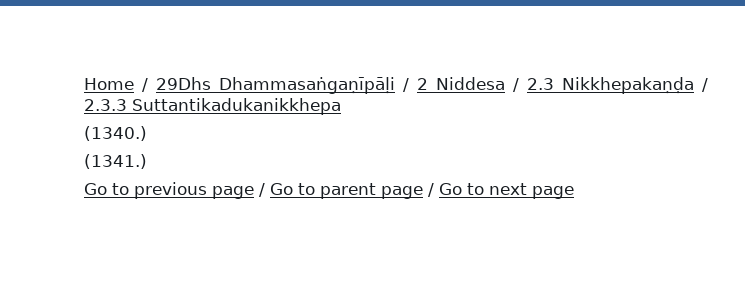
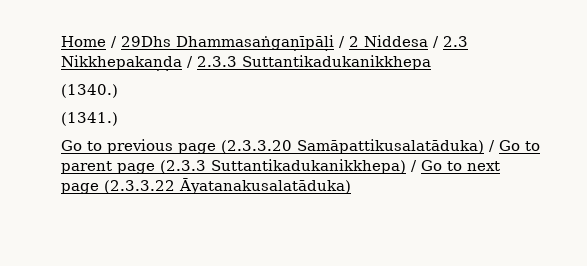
- Go to previous page / Go to parent page / Go to next page
+ Go to previous page (2.3.3.20 Samāpattikusalatāduka) / Go to parent page (2.3.3 Suttantikadukanikkhepa) / Go to next page (2.3.3.22 Āyatanakusalatāduka)

